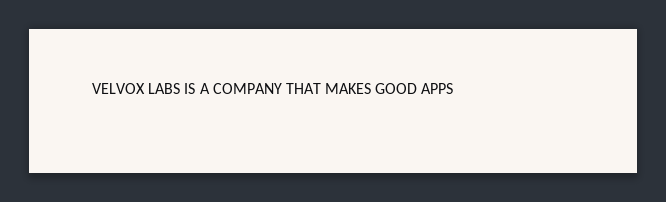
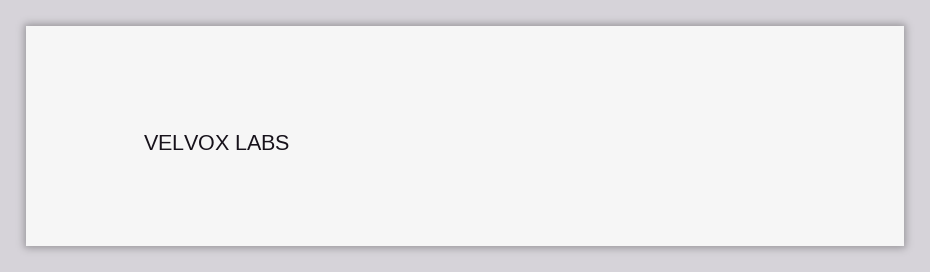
- VELVOX LABS IS A COMPANY THAT MAKES GOOD APPS
+ VELVOX LABS

